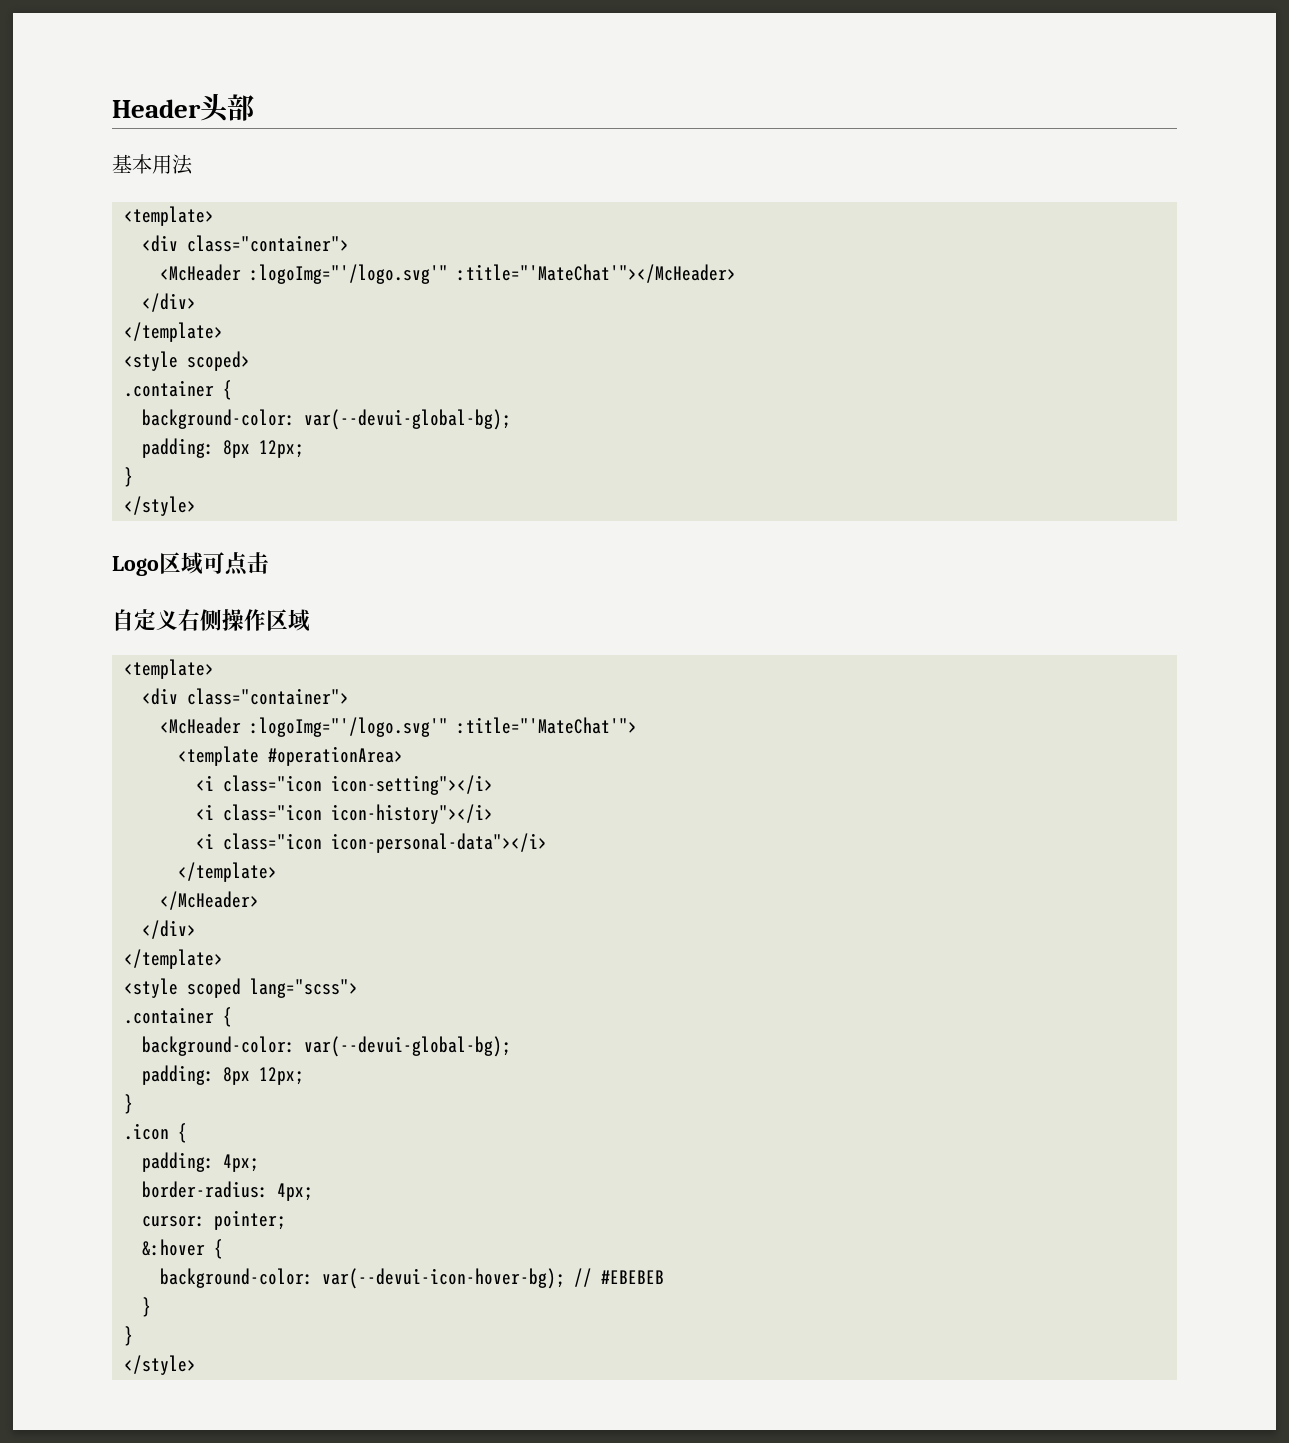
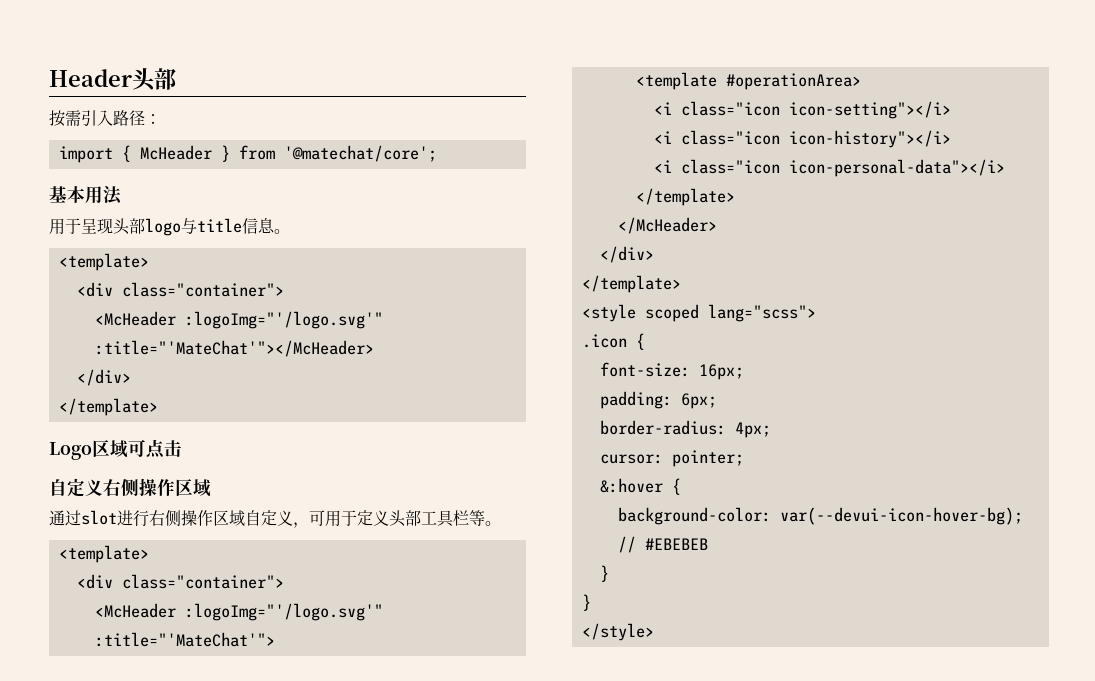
+ 按需引入路径：
+ import { McHeader } from '@matechat/core';
  基本用法
+ 用于呈现头部logo与title信息。
- <style scoped>
- .container {
- background-color: var(--devui-global-bg);
- padding: 8px 12px;
- }
- </style>
+ 通过slot进行右侧操作区域自定义，可用于定义头部工具栏等。
  <style scoped lang="scss">
- .container {
- background-color: var(--devui-global-bg);
- padding: 8px 12px;
- }
- padding: 4px;
+ font-size: 16px;
+ padding: 6px;

